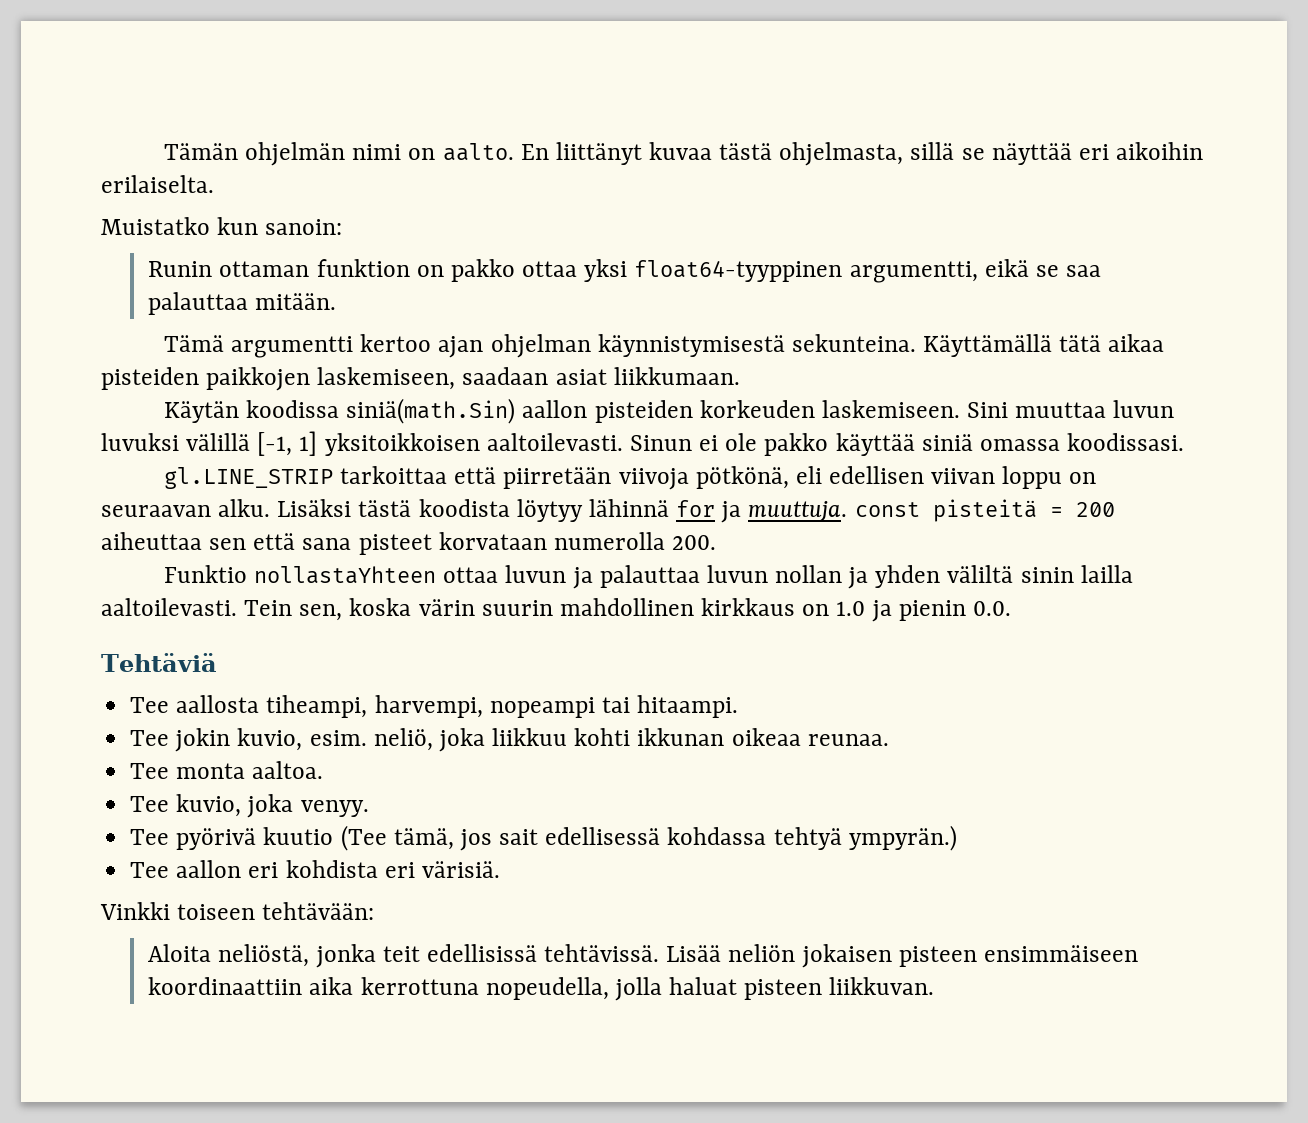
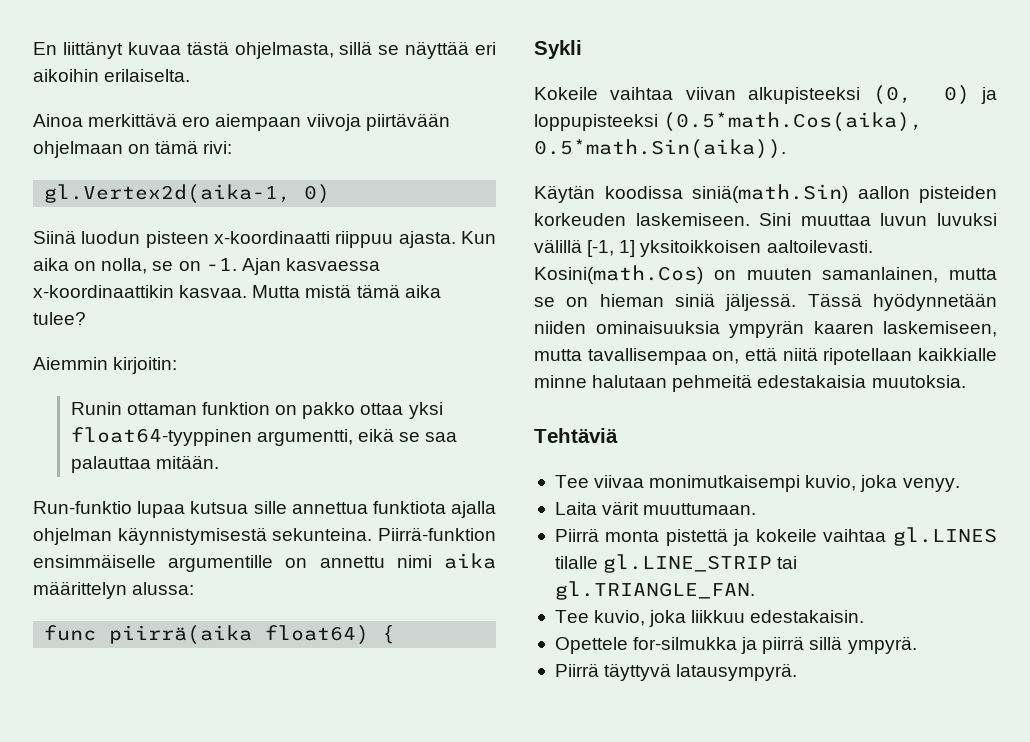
- Tämän ohjelmän nimi on aalto.
- Muistatko kun sanoin:
+ Ainoa merkittävä ero aiempaan viivoja piirtävään ohjelmaan on tämä rivi:
+ gl.Vertex2d(aika-1, 0)
+ Siinä luodun pisteen x-koordinaatti riippuu ajasta. Kun aika on nolla, se on -1. Ajan kasvaessa x-koordinaattikin kasvaa. Mutta mistä tämä aika tulee?
+ Aiemmin kirjoitin:
- Tämä argumentti kertoo ajan ohjelman käynnistymisestä sekunteina. Käyttämällä tätä aikaa pisteiden paikkojen laskemiseen, saadaan asiat liikkumaan.
+ Run-funktio lupaa kutsua sille annettua funktiota ajalla ohjelman käynnistymisestä sekunteina. Piirrä-funktion ensimmäiselle argumentille on annettu nimi aika määrittelyn alussa:
+ func piirrä(aika float64) {
+ Sykli
+ Kokeile vaihtaa viivan alkupisteeksi (0, 0) ja loppupisteeksi (0.5*math.Cos(aika), 0.5*math.Sin(aika)).
- Sinun ei ole pakko käyttää siniä omassa koodissasi.
- gl.LINE_STRIP tarkoittaa että piirretään viivoja pötkönä, eli edellisen viivan loppu on seuraavan alku. Lisäksi tästä koodista löytyy lähinnä for ja muuttuja. const pisteitä = 200 aiheuttaa sen että sana pisteet korvataan numerolla 200.
- Funktio nollastaYhteen ottaa luvun ja palauttaa luvun nollan ja yhden väliltä sinin lailla aaltoilevasti. Tein sen, koska värin suurin mahdollinen kirkkaus on 1.0 ja pienin 0.0.
+ Kosini(math.Cos) on muuten samanlainen, mutta se on hieman siniä jäljessä. Tässä hyödynnetään niiden ominaisuuksia ympyrän kaaren laskemiseen, mutta tavallisempaa on, että niitä ripotellaan kaikkialle minne halutaan pehmeitä edestakaisia muutoksia.
  Tehtäviä
- Tee aallosta tiheampi, harvempi, nopeampi tai hitaampi.
- Tee jokin kuvio, esim. neliö, joka liikkuu kohti ikkunan oikeaa reunaa.
- Tee monta aaltoa.
- Tee kuvio, joka venyy.
- Tee pyörivä kuutio (Tee tämä, jos sait edellisessä kohdassa tehtyä ympyrän.)
- Tee aallon eri kohdista eri värisiä.
- Vinkki toiseen tehtävään:
- Aloita neliöstä, jonka teit edellisissä tehtävissä. Lisää neliön jokaisen pisteen ensimmäiseen koordinaattiin aika kerrottuna nopeudella, jolla haluat pisteen liikkuvan.
+ Tee viivaa monimutkaisempi kuvio, joka venyy.
+ Laita värit muuttumaan.
+ Piirrä monta pistettä ja kokeile vaihtaa gl.LINES tilalle gl.LINE_STRIP tai gl.TRIANGLE_FAN.
+ Tee kuvio, joka liikkuu edestakaisin.
+ Opettele for-silmukka ja piirrä sillä ympyrä.
+ Piirrä täyttyvä latausympyrä.

